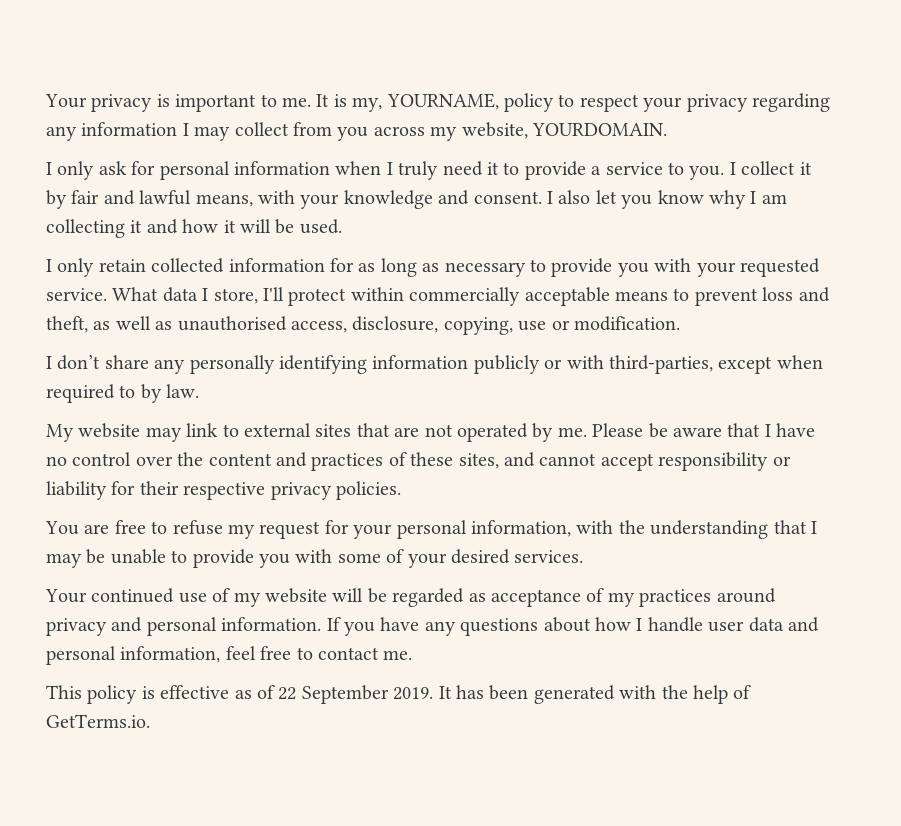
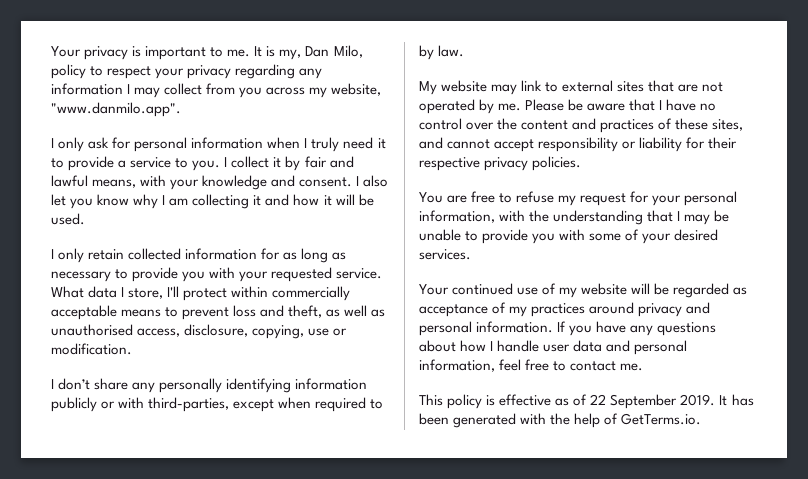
- It is my, YOURNAME, policy to respect your privacy regarding any information I may collect from you across my website, YOURDOMAIN.
+ It is my, Dan Milo, policy to respect your privacy regarding any information I may collect from you across my website, "www.danmilo.app".

